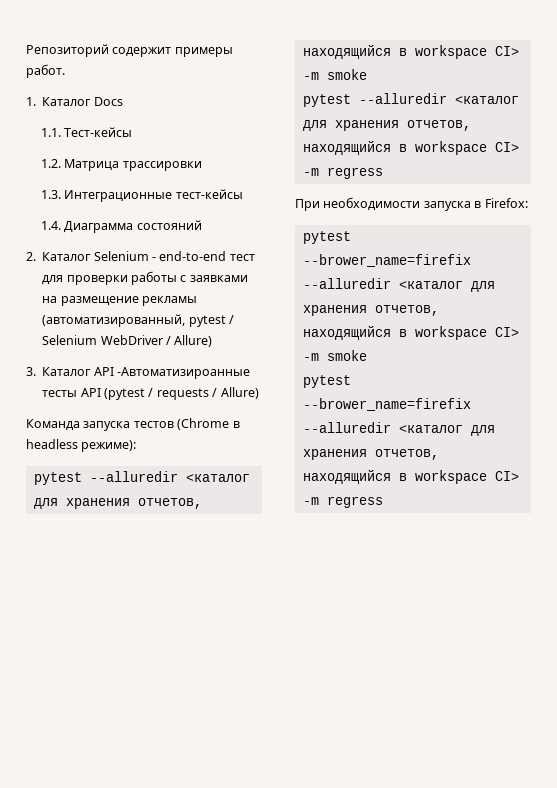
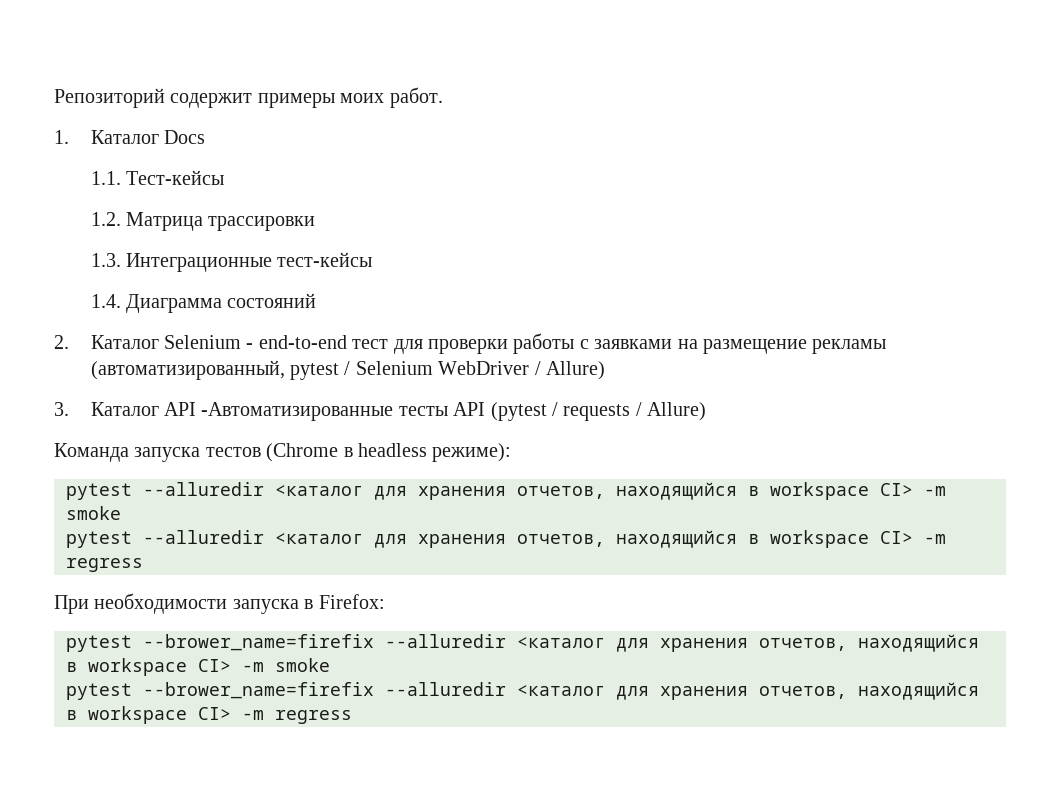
- Репозиторий содержит примеры работ.
+ Репозиторий содержит примеры моих работ.
- 3. Каталог API -Автоматизироанные тесты API (pytest / requests / Allure)
+ 3. Каталог API -Автоматизированные тесты API (pytest / requests / Allure)

